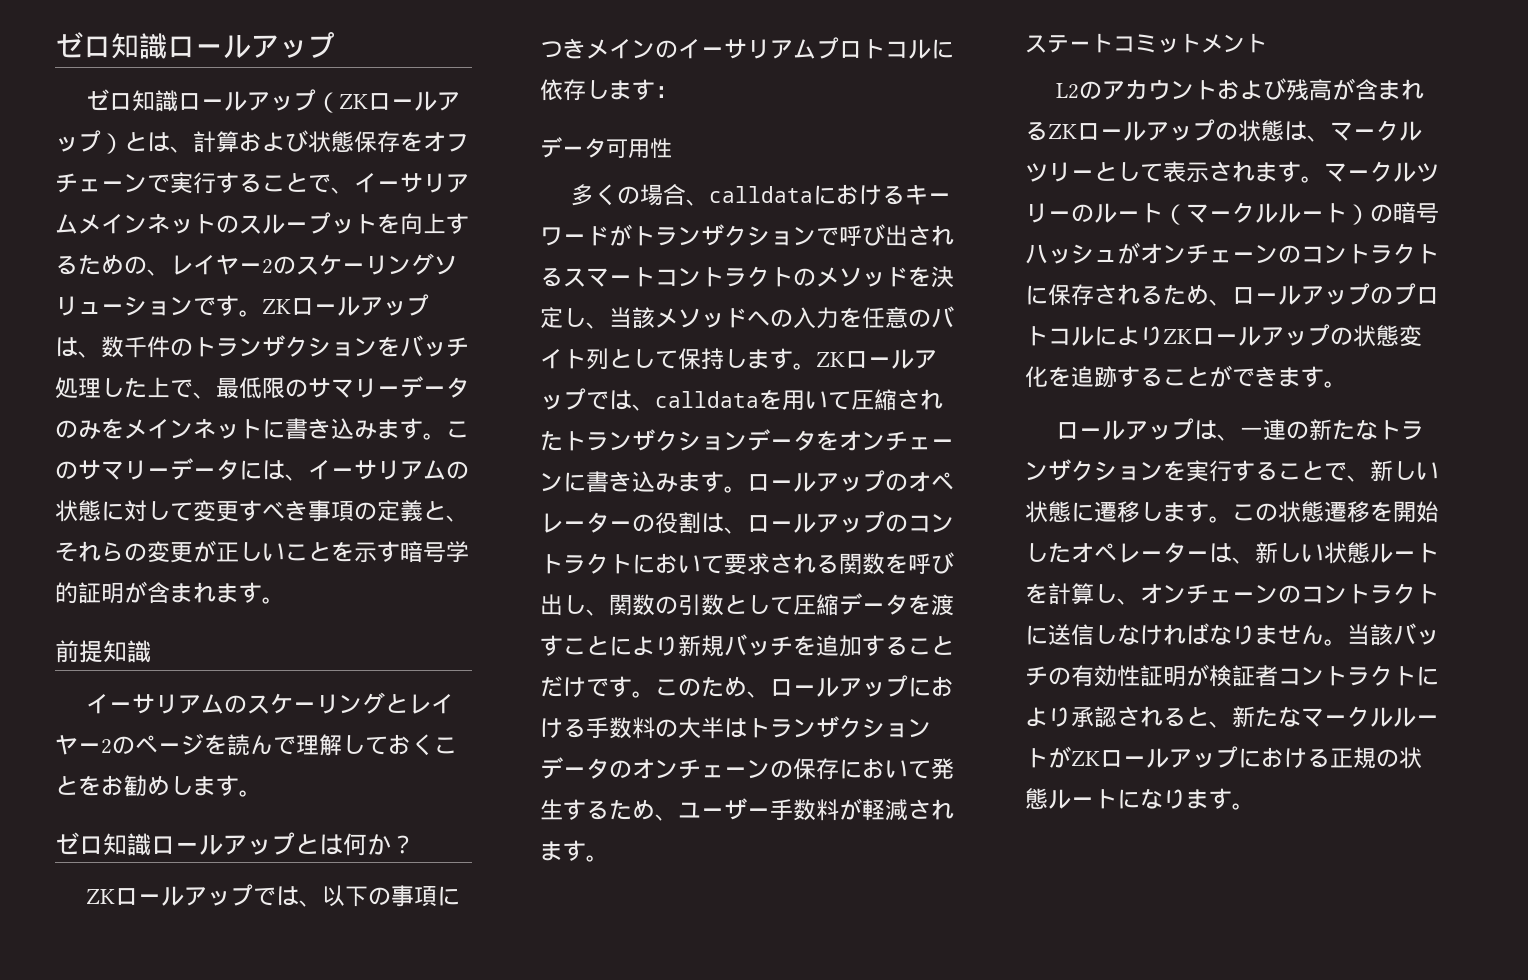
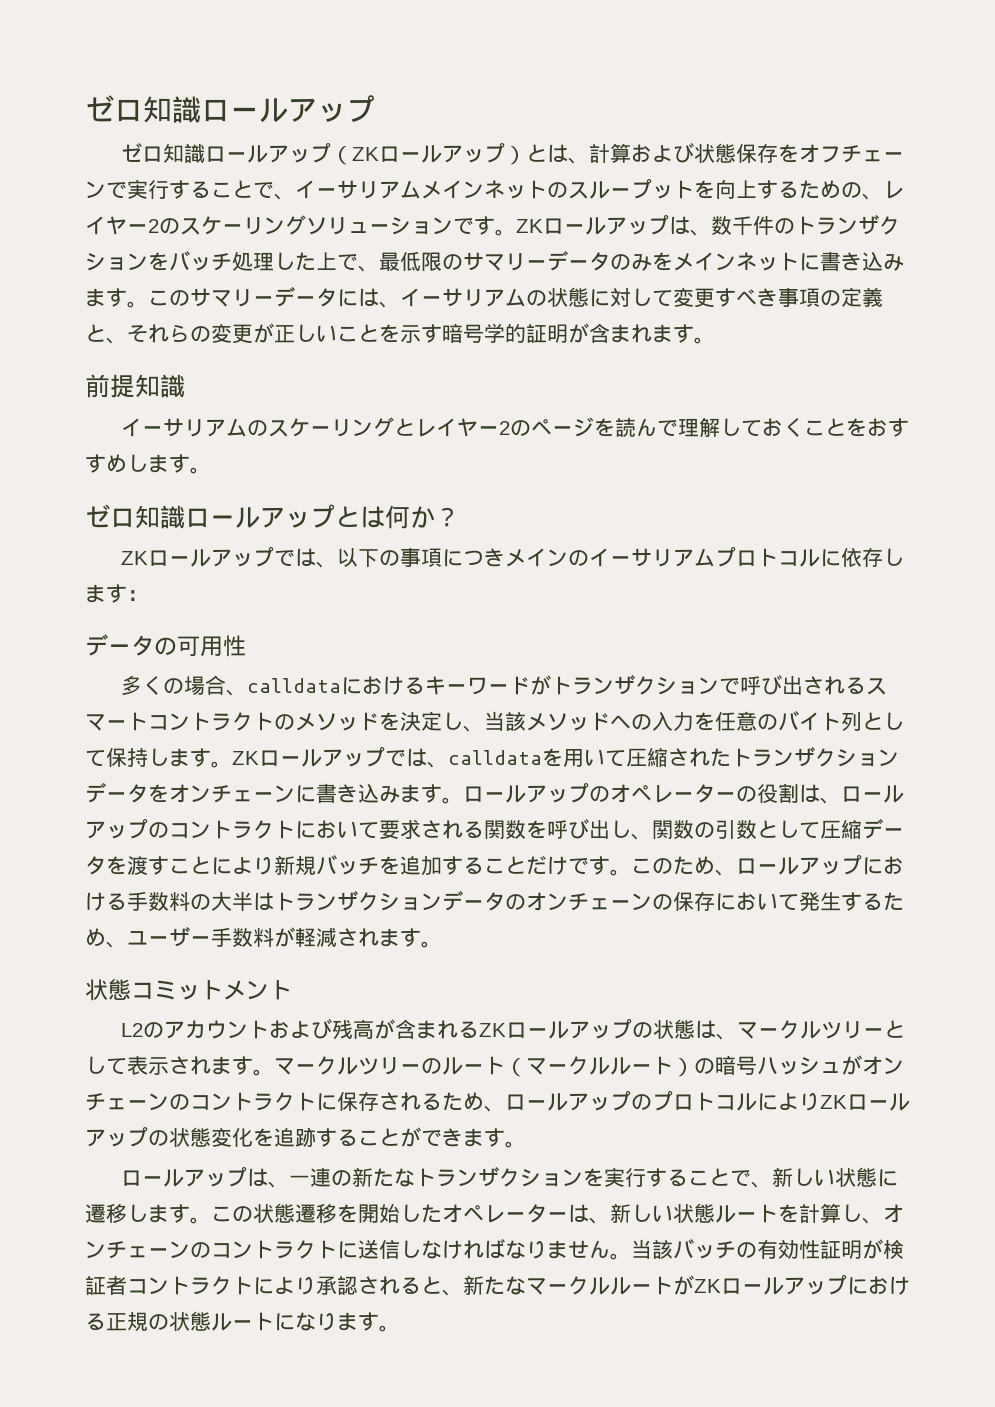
- イーサリアムのスケーリングとレイヤー2のページを読んで理解しておくことをお勧めします。
+ イーサリアムのスケーリングとレイヤー2のページを読んで理解しておくことをおすすめします。
- データ可用性
+ データの可用性
- ステートコミットメント
+ 状態コミットメント

